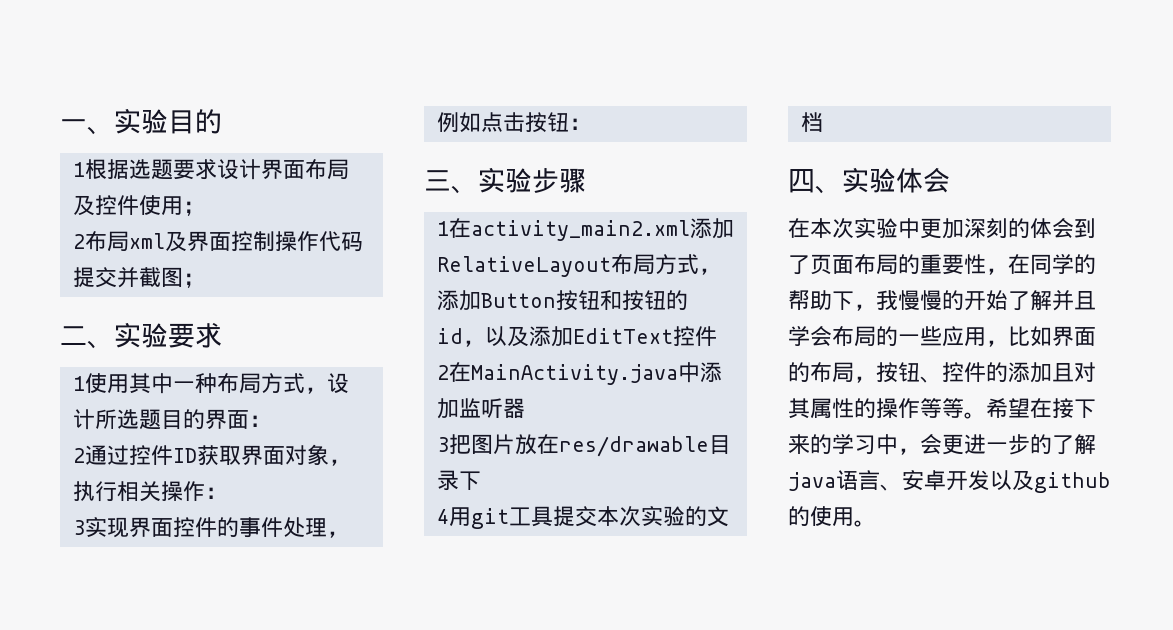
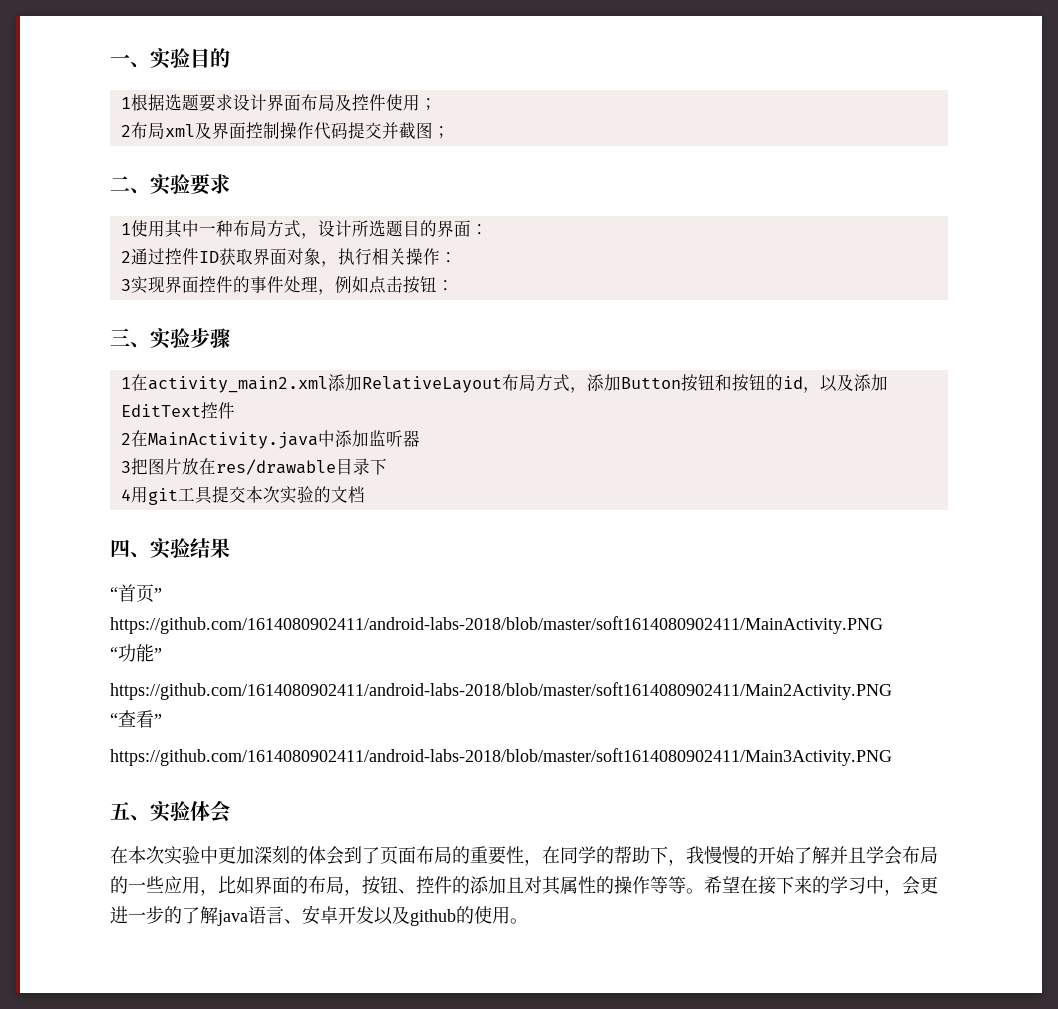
- 四、实验体会
+ 四、实验结果
+ “首页”
+ https://github.com/1614080902411/android-labs-2018/blob/master/soft1614080902411/MainActivity.PNG
+ “功能”
+ https://github.com/1614080902411/android-labs-2018/blob/master/soft1614080902411/Main2Activity.PNG
+ “查看”
+ https://github.com/1614080902411/android-labs-2018/blob/master/soft1614080902411/Main3Activity.PNG
+ 五、实验体会

